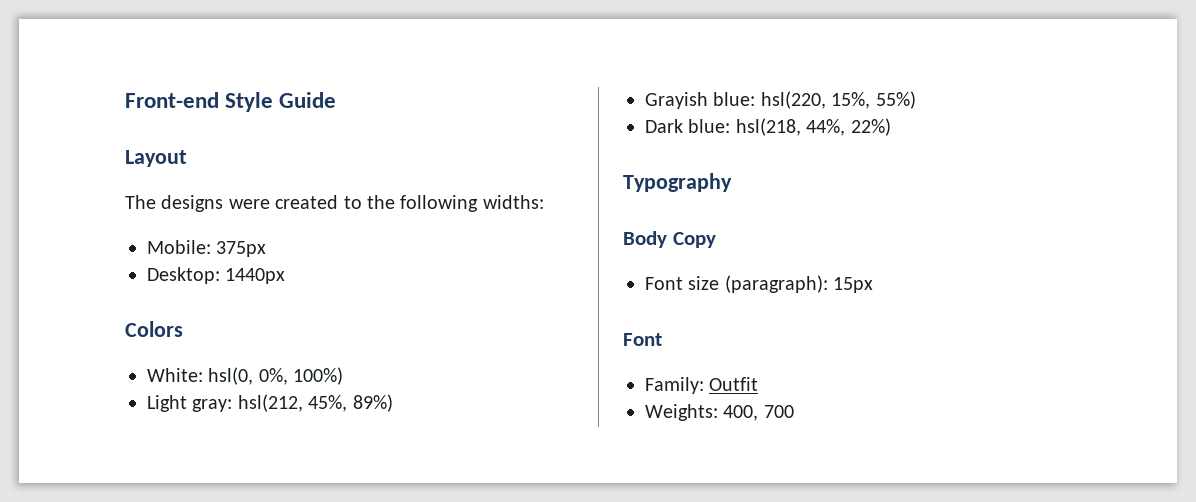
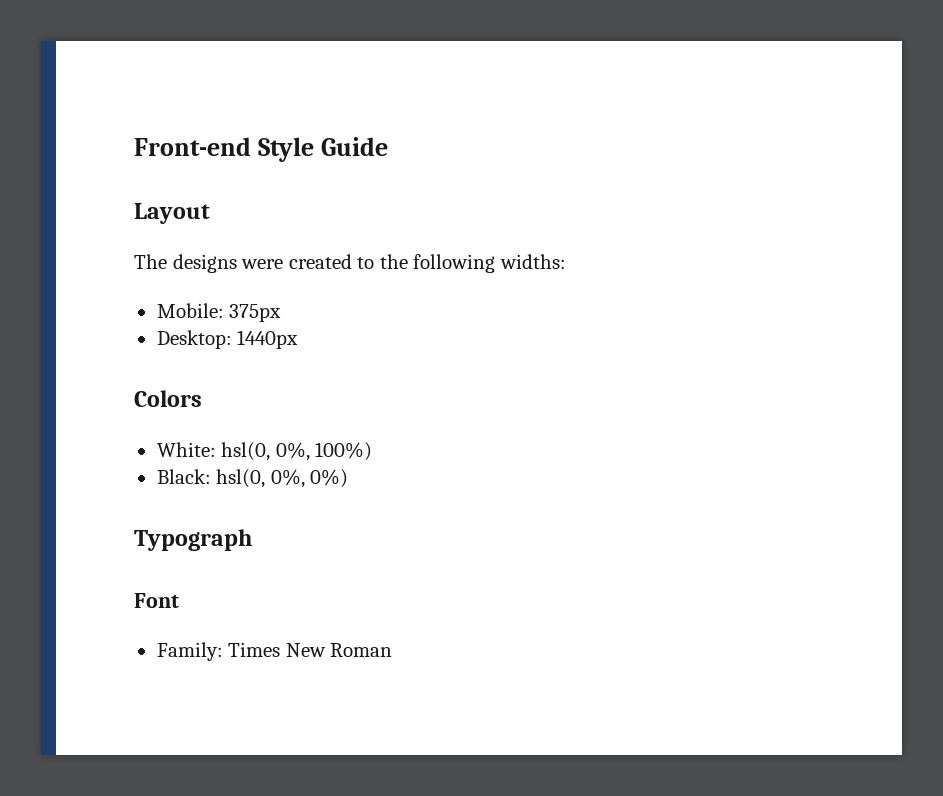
- Light gray: hsl(212, 45%, 89%)
- Grayish blue: hsl(220, 15%, 55%)
- Dark blue: hsl(218, 44%, 22%)
- Typography
- Body Copy
- Font size (paragraph): 15px
+ Black: hsl(0, 0%, 0%)
+ Typograph
  Font
- Family: Outfit
- Weights: 400, 700
+ Family: Times New Roman

